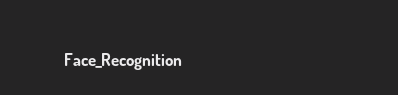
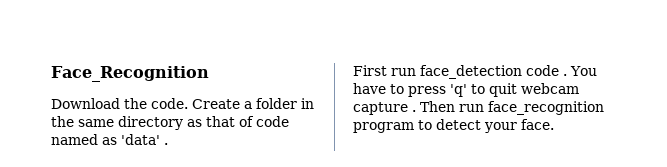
+ Download the code. Create a folder in the same directory as that of code named as 'data' .
+ First run face_detection code . You have to press 'q' to quit webcam capture . Then run face_recognition program to detect your face.

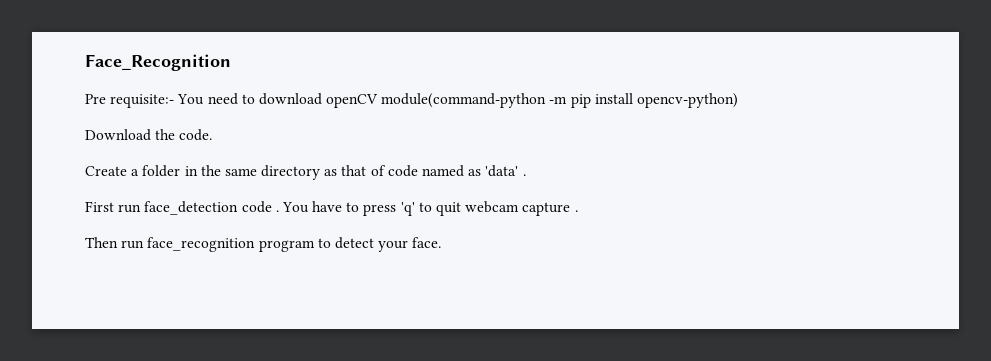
+ Pre requisite:- You need to download openCV module(command-python -m pip install opencv-python)
- Download the code. Create a folder in the same directory as that of code named as 'data' .
+ Download the code.
+ Create a folder in the same directory as that of code named as 'data' .
- You have to press 'q' to quit webcam capture . Then run face_recognition program to detect your face.
+ You have to press 'q' to quit webcam capture .
+ Then run face_recognition program to detect your face.

